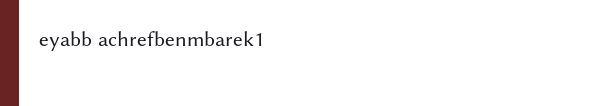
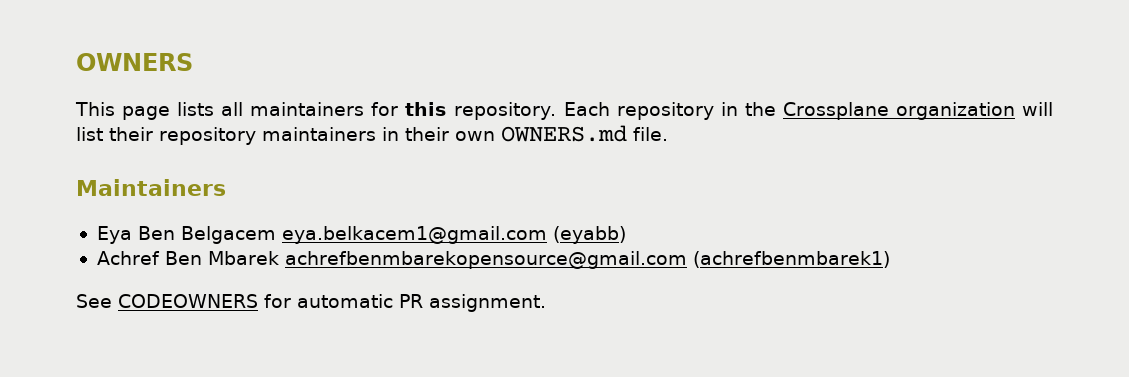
- eyabb achrefbenmbarek1
+ OWNERS
+ This page lists all maintainers for this repository. Each repository in the Crossplane organization will list their repository maintainers in their own OWNERS.md file.
+ Maintainers
+ Eya Ben Belgacem eya.belkacem1@gmail.com (eyabb)
+ Achref Ben Mbarek achrefbenmbarekopensource@gmail.com (achrefbenmbarek1)
+ See CODEOWNERS for automatic PR assignment.

